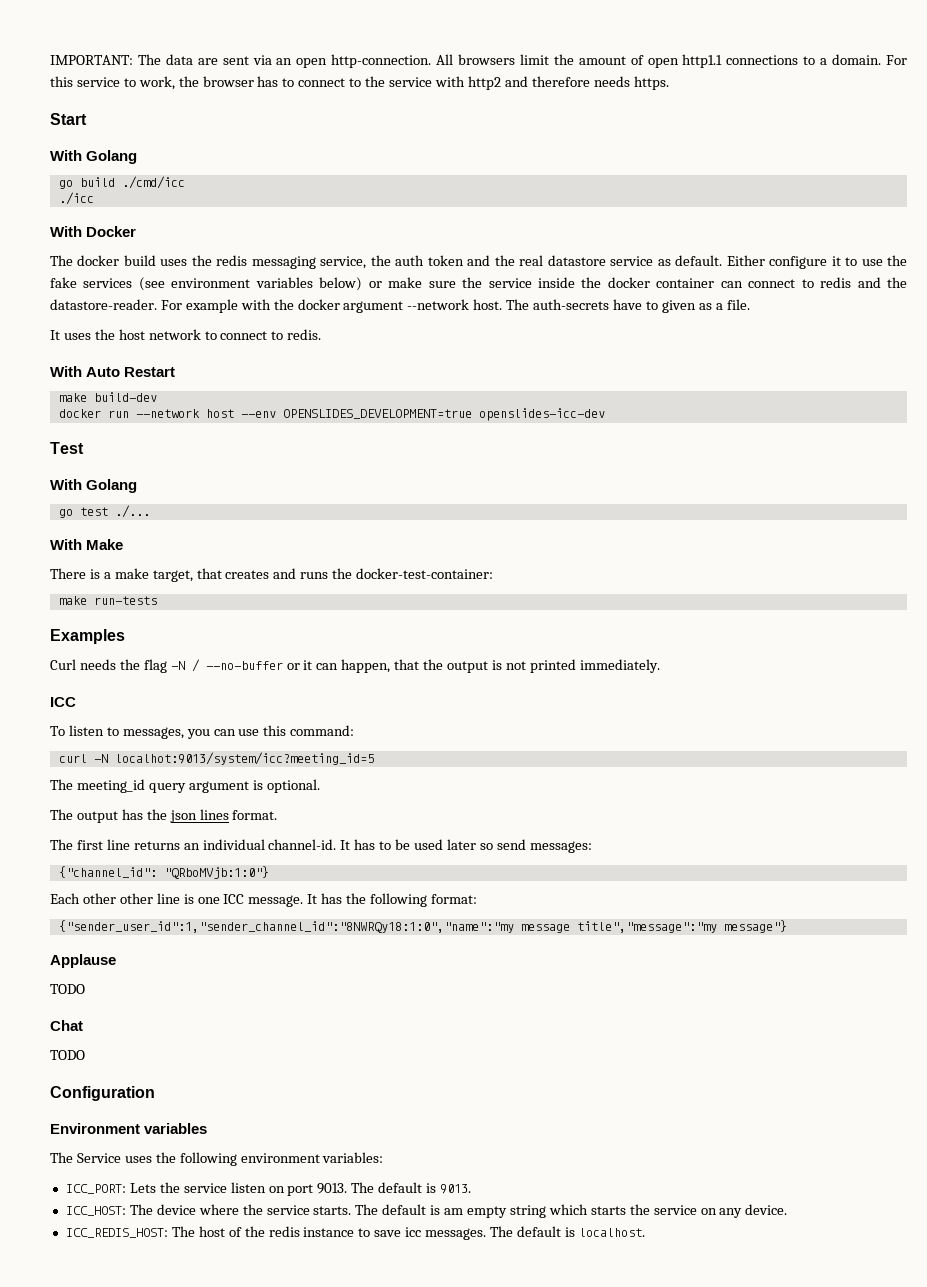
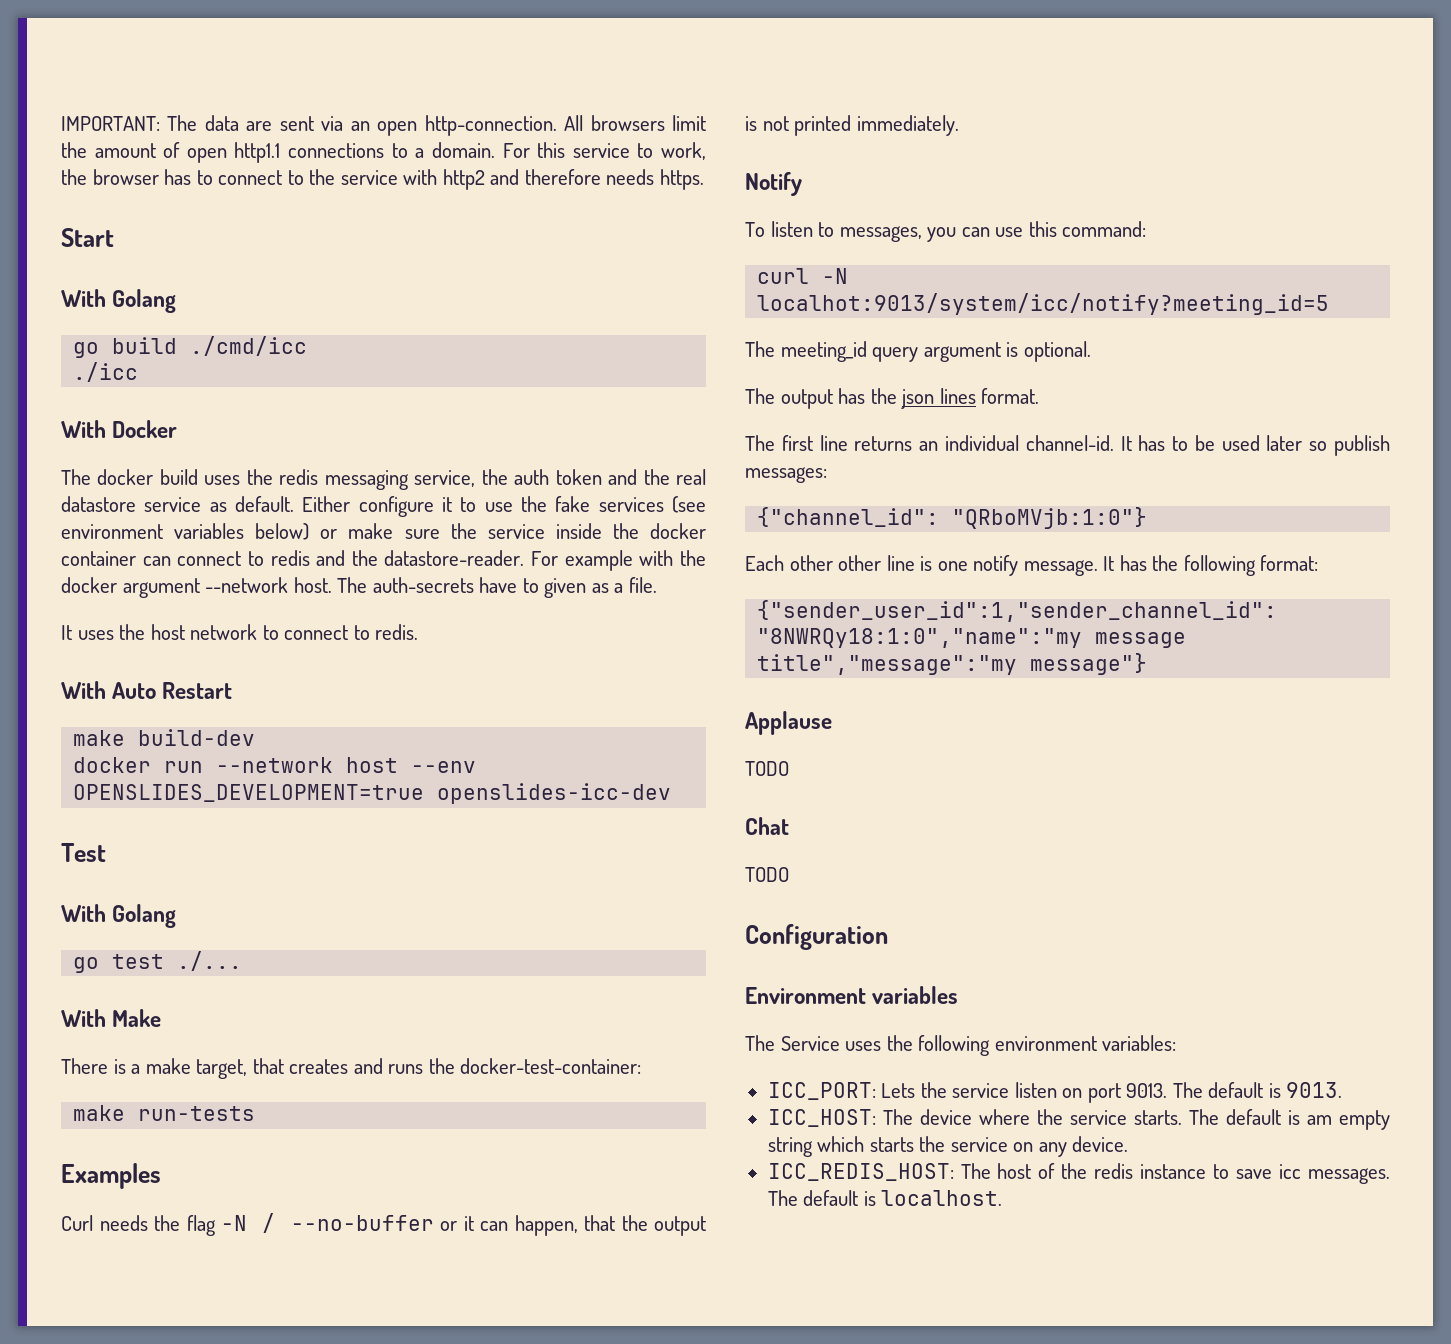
  Curl needs the flag -N / --no-buffer or it can happen, that the output is not printed immediately.
- ICC
+ Notify
- curl -N localhot:9013/system/icc?meeting_id=5
+ curl -N localhot:9013/system/icc/notify?meeting_id=5
- It has to be used later so send messages:
+ It has to be used later so publish messages:
- Each other other line is one ICC message.
+ Each other other line is one notify message.

